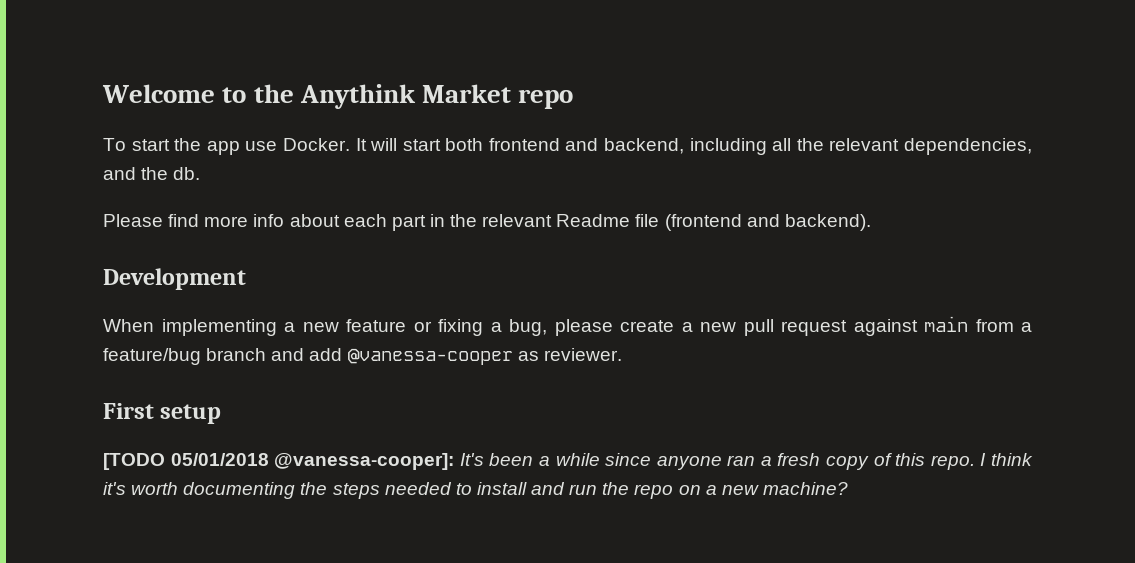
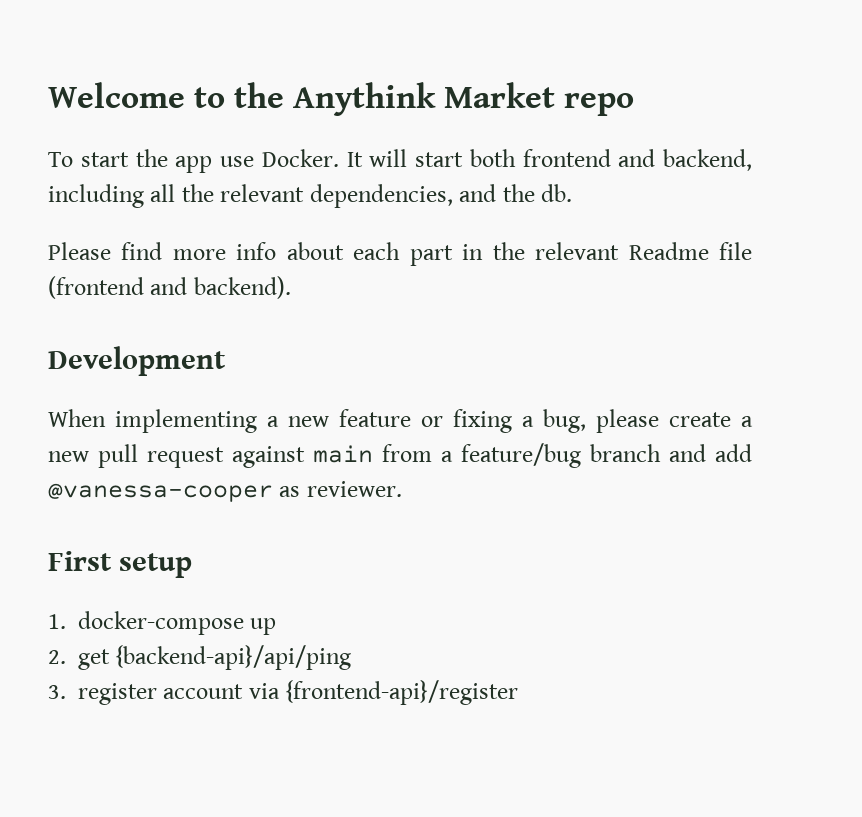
- [TODO 05/01/2018 @vanessa-cooper]: It's been a while since anyone ran a fresh copy of this repo. I think it's worth documenting the steps needed to install and run the repo on a new machine?
+ 1. docker-compose up
+ 2. get {backend-api}/api/ping
+ 3. register account via {frontend-api}/register

